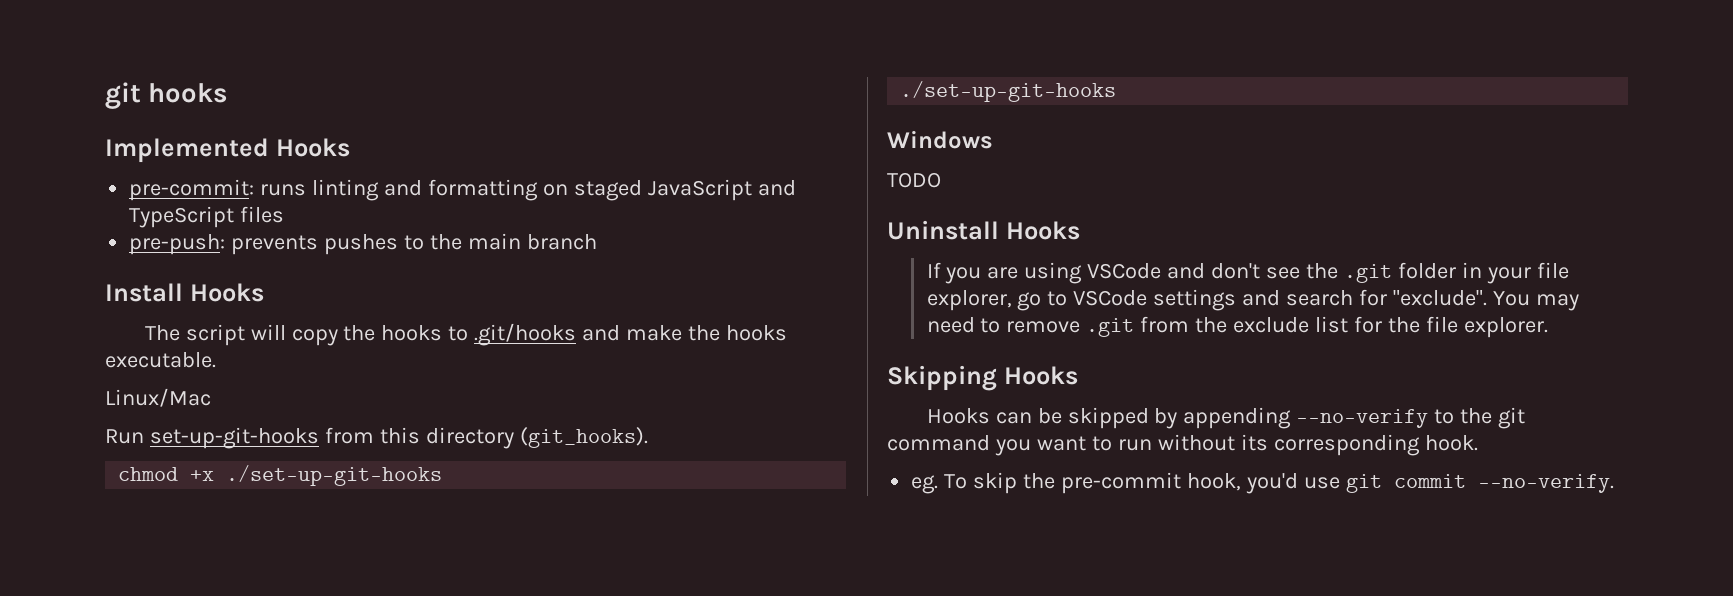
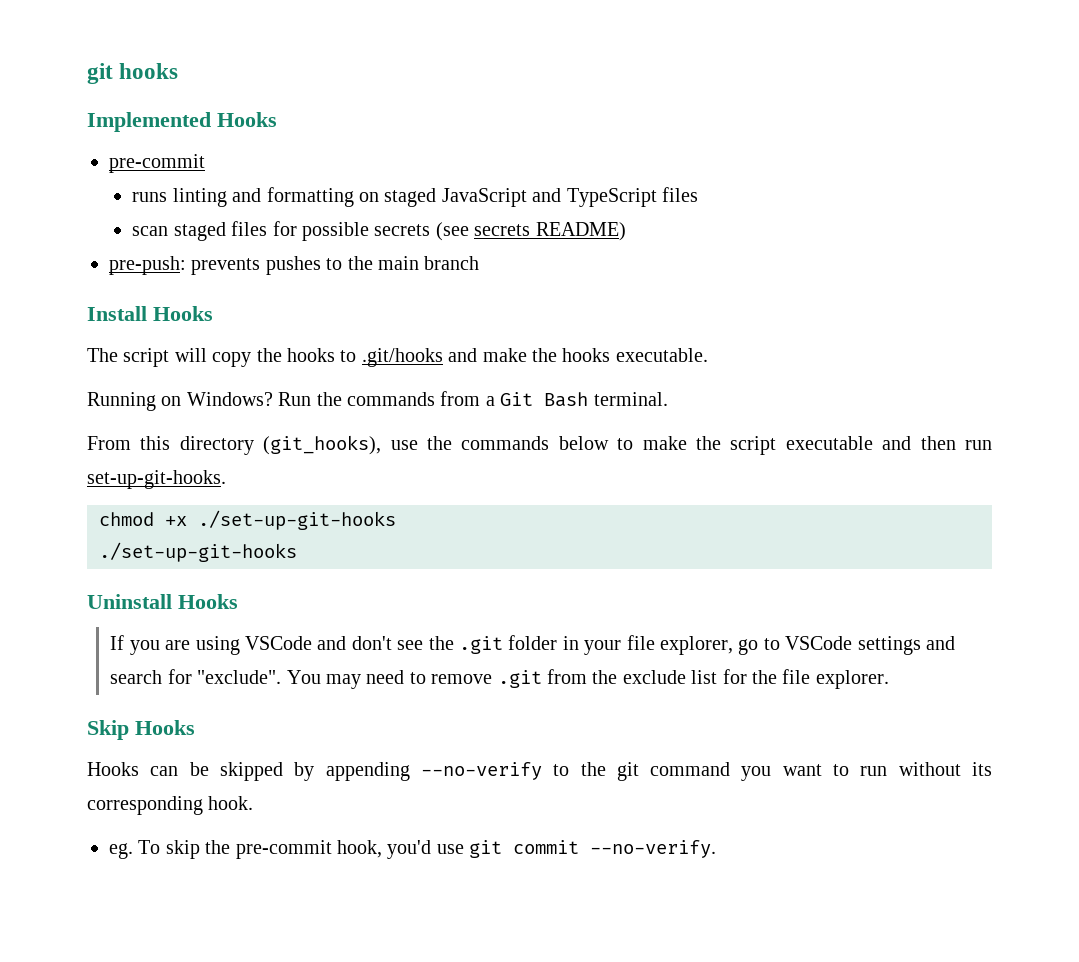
  Implemented Hooks
- pre-commit: runs linting and formatting on staged JavaScript and TypeScript files
+ pre-commit
+ runs linting and formatting on staged JavaScript and TypeScript files
+ scan staged files for possible secrets (see secrets README)
- Linux/Mac
- Run set-up-git-hooks from this directory (git_hooks).
+ Running on Windows? Run the commands from a Git Bash terminal.
+ From this directory (git_hooks), use the commands below to make the script executable and then run set-up-git-hooks.
- Windows
- TODO
- Skipping Hooks
+ Skip Hooks

